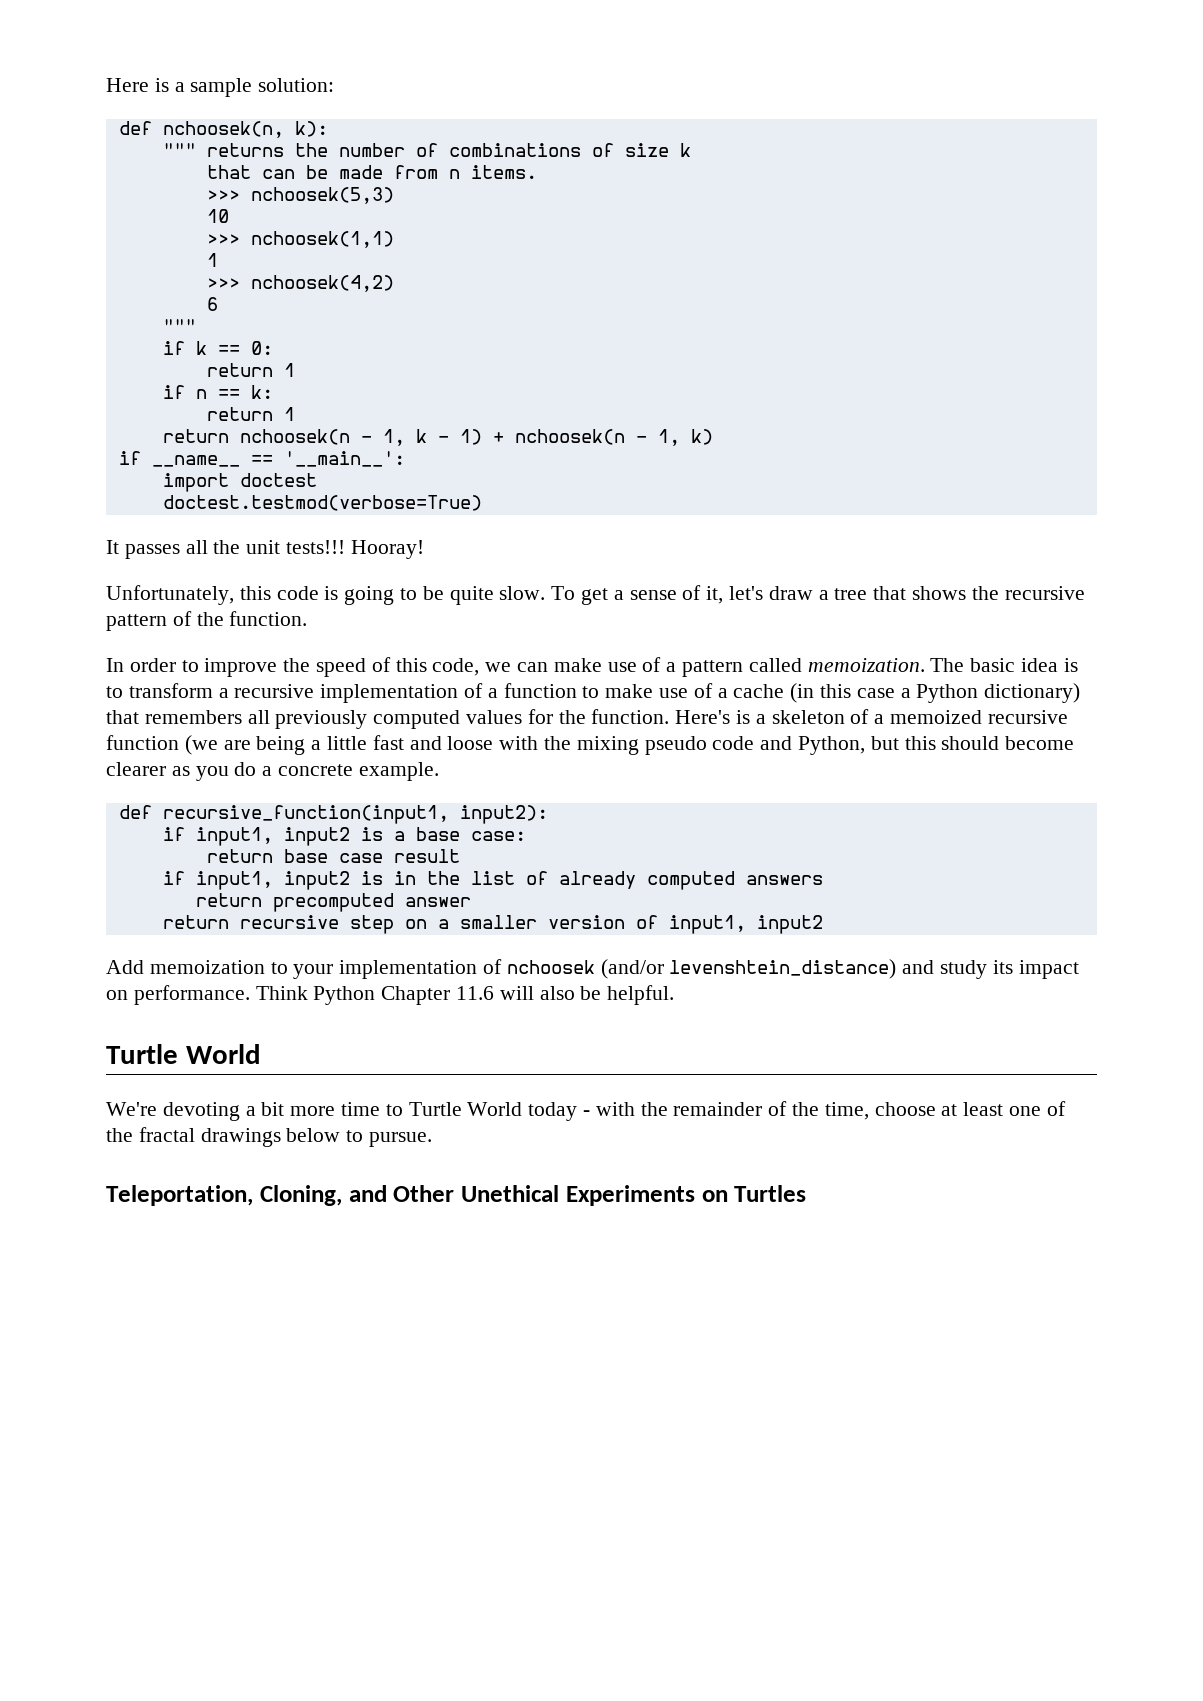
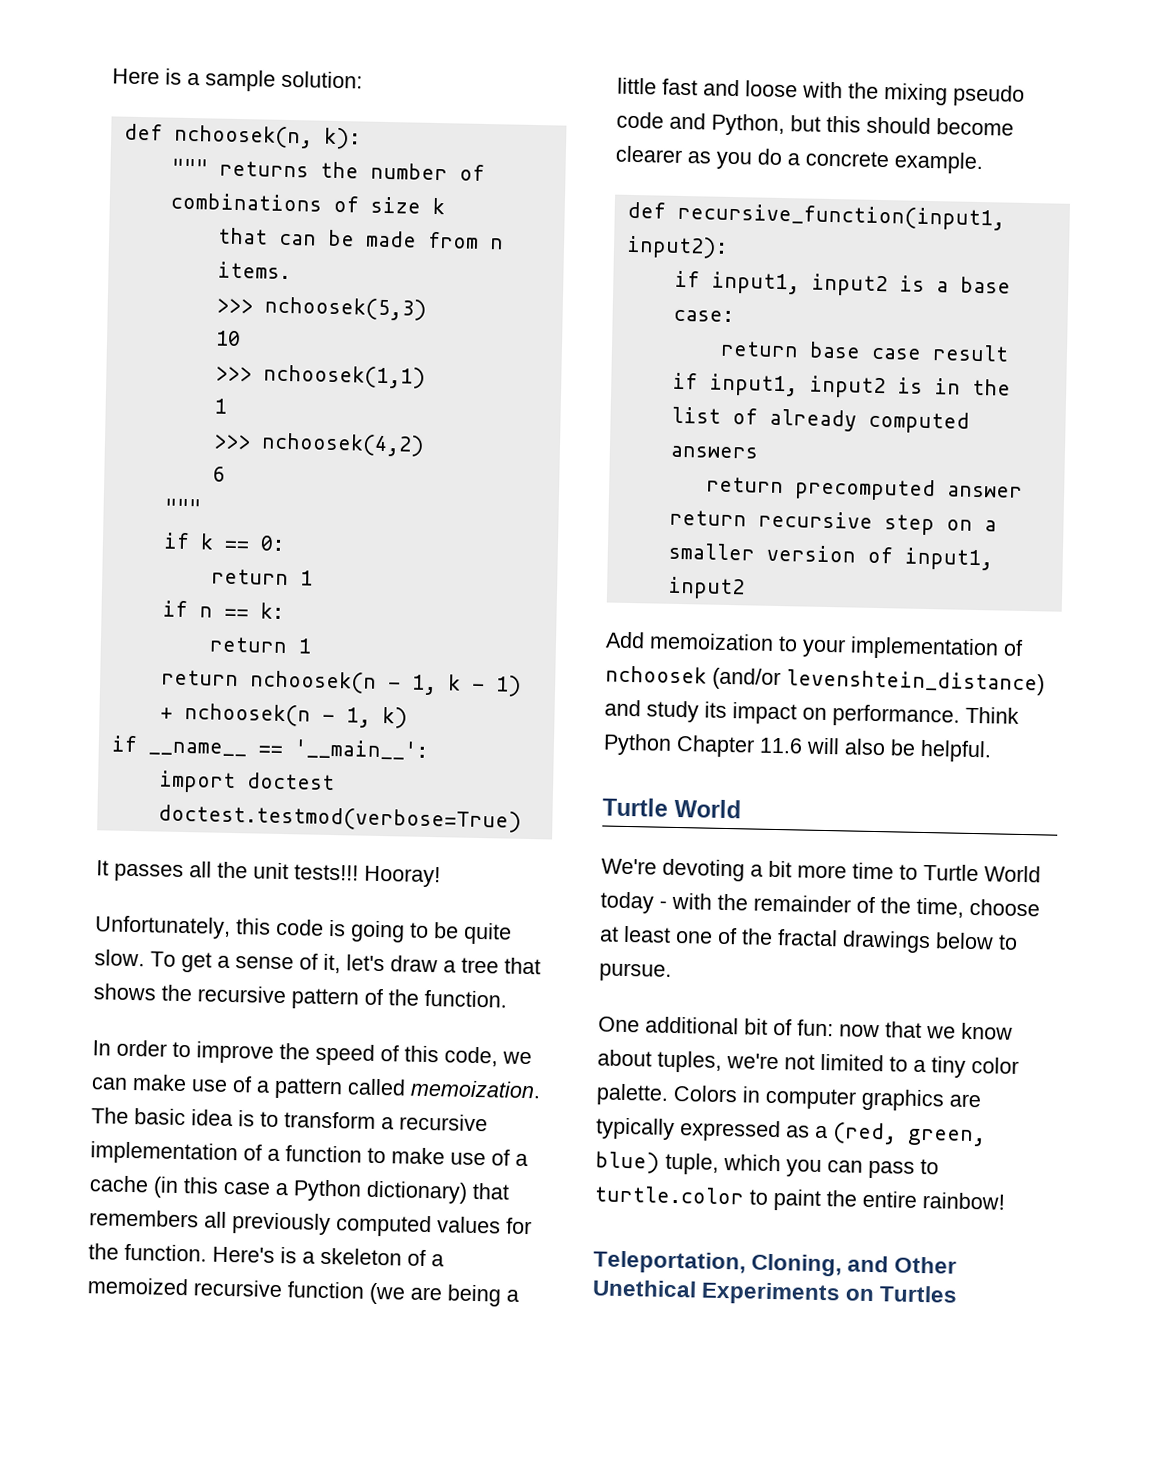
+ One additional bit of fun: now that we know about tuples, we're not limited to a tiny color palette. Colors in computer graphics are typically expressed as a (red, green, blue) tuple, which you can pass to turtle.color to paint the entire rainbow!

